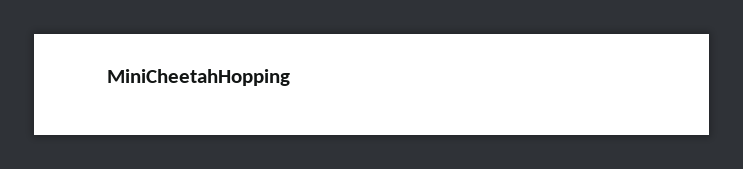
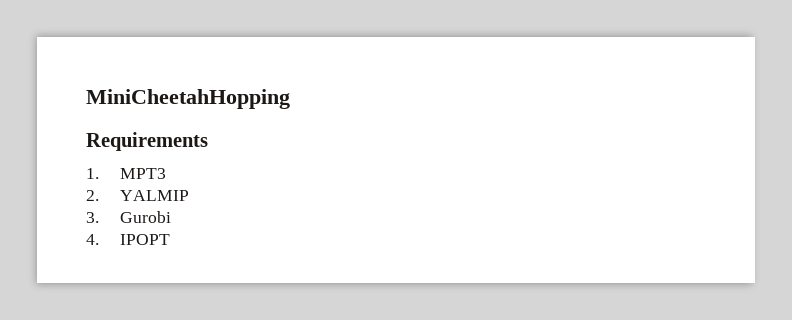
+ Requirements
+ 1. MPT3
+ 2. YALMIP
+ 3. Gurobi
+ 4. IPOPT

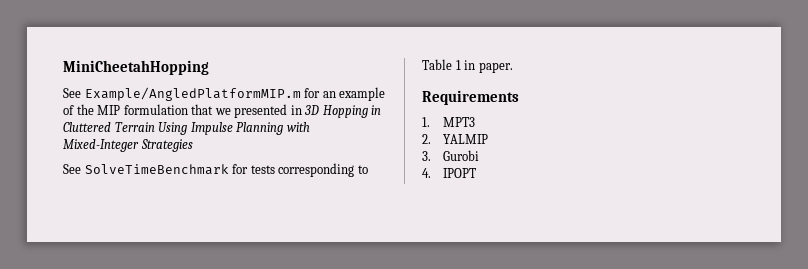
+ See Example/AngledPlatformMIP.m for an example of the MIP formulation that we presented in 3D Hopping in Cluttered Terrain Using Impulse Planning with Mixed-Integer Strategies
+ See SolveTimeBenchmark for tests corresponding to Table 1 in paper.

